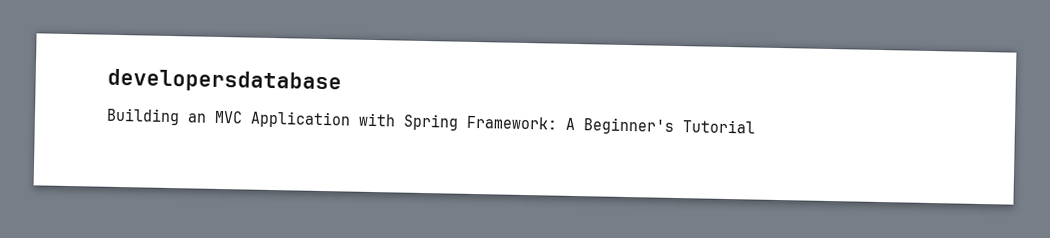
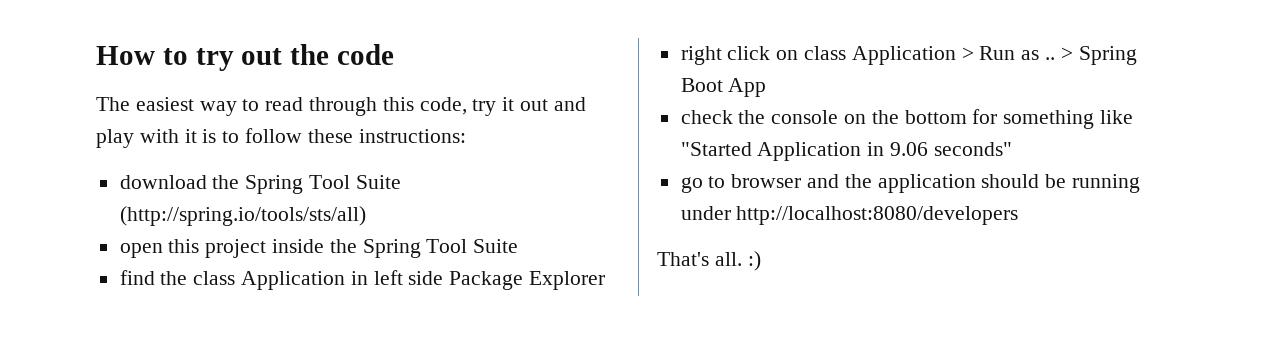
- developersdatabase
- Building an MVC Application with Spring Framework: A Beginner's Tutorial
+ How to try out the code
+ The easiest way to read through this code, try it out and play with it is to follow these instructions:
+ download the Spring Tool Suite (http://spring.io/tools/sts/all)
+ open this project inside the Spring Tool Suite
+ find the class Application in left side Package Explorer
+ right click on class Application > Run as .. > Spring Boot App
+ check the console on the bottom for something like "Started Application in 9.06 seconds"
+ go to browser and the application should be running under http://localhost:8080/developers
+ That's all. :)

